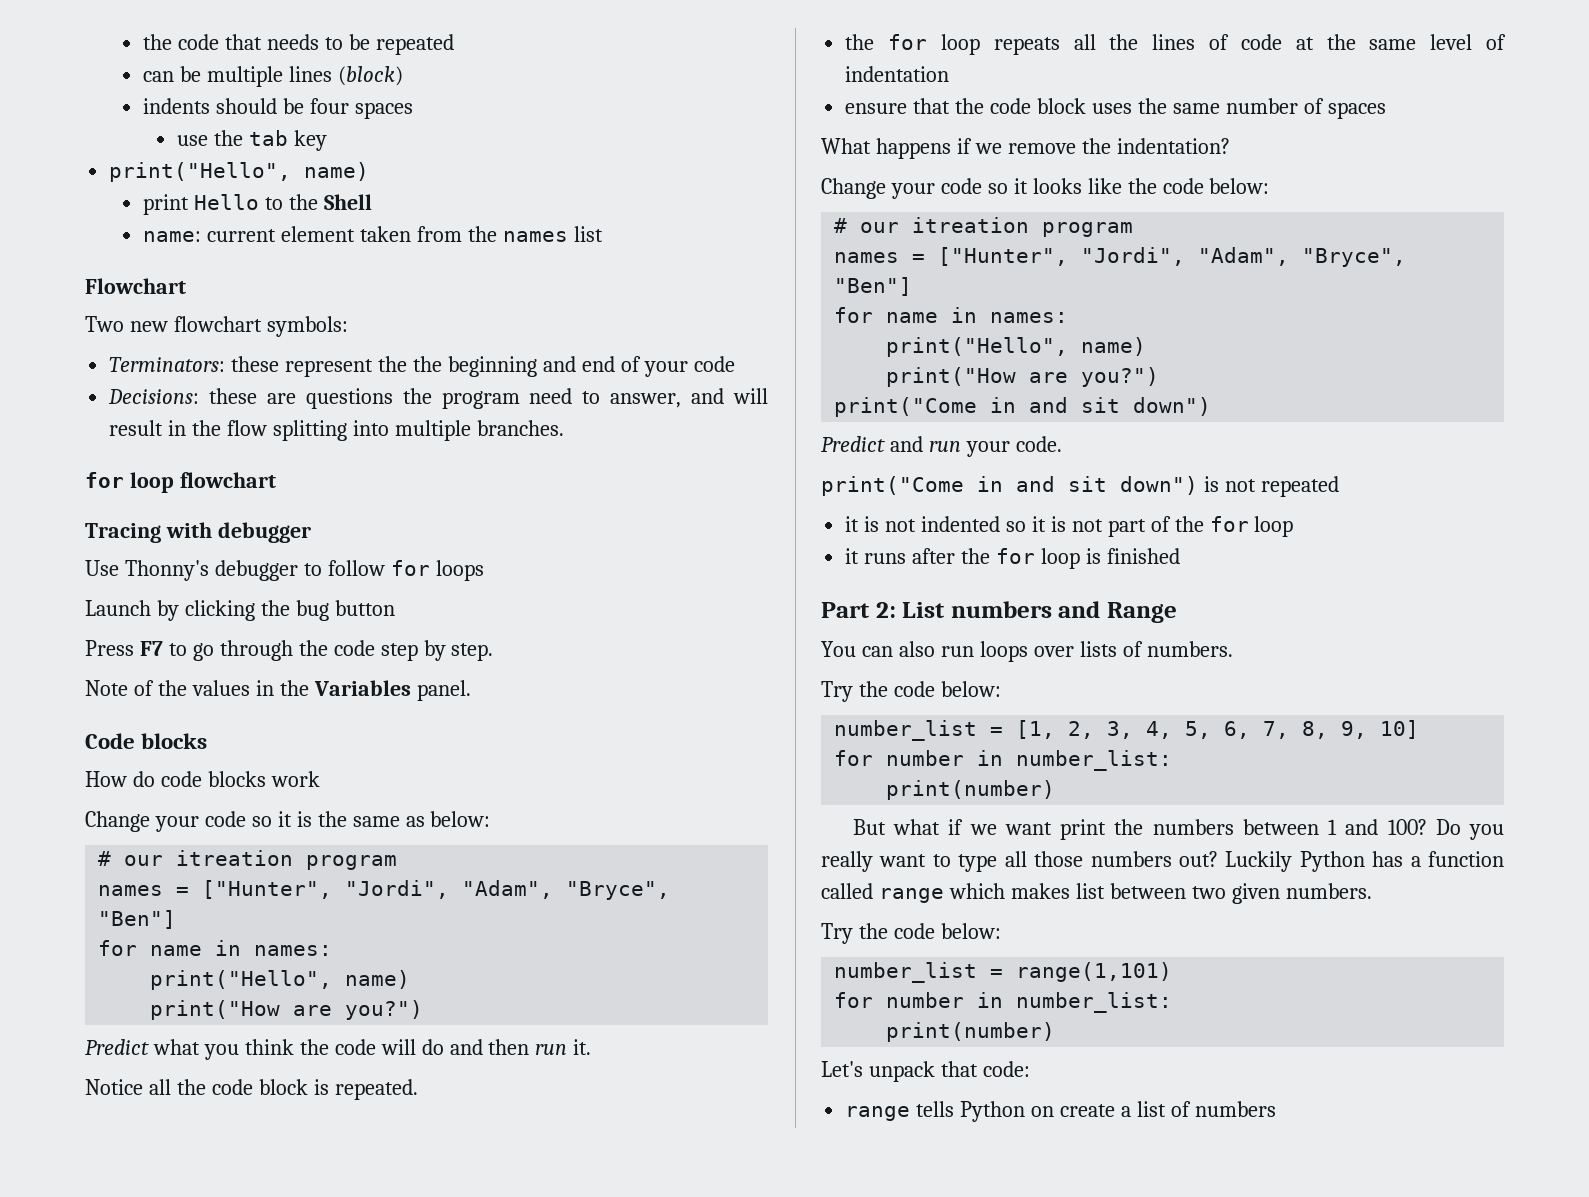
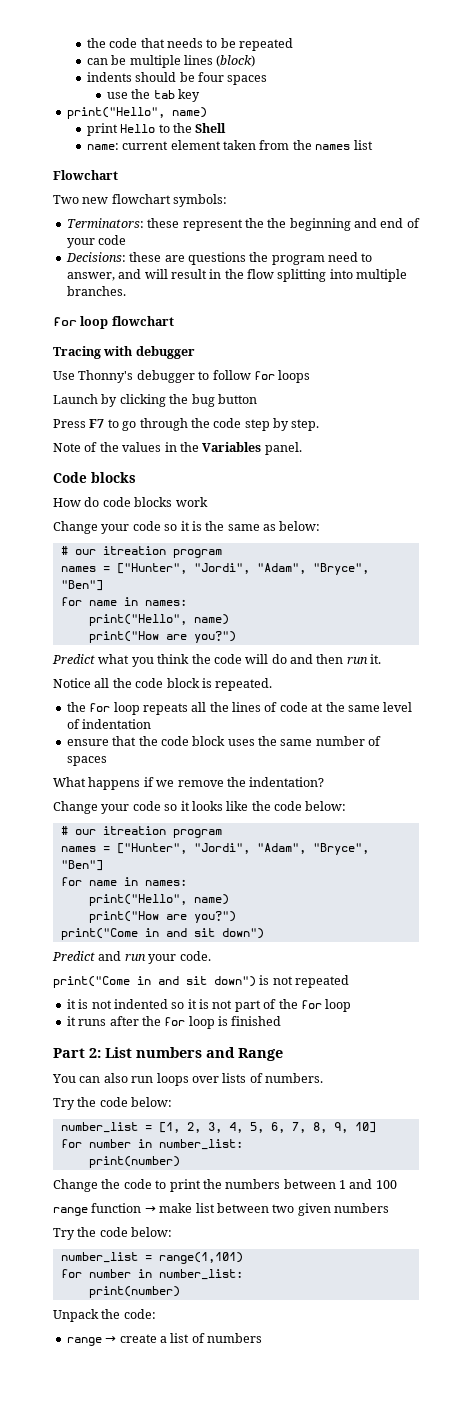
- But what if we want print the numbers between 1 and 100? Do you really want to type all those numbers out? Luckily Python has a function called range which makes list between two given numbers.
+ Change the code to print the numbers between 1 and 100
+ range function → make list between two given numbers
- Let's unpack that code:
+ Unpack the code:
- range tells Python on create a list of numbers
+ range → create a list of numbers

